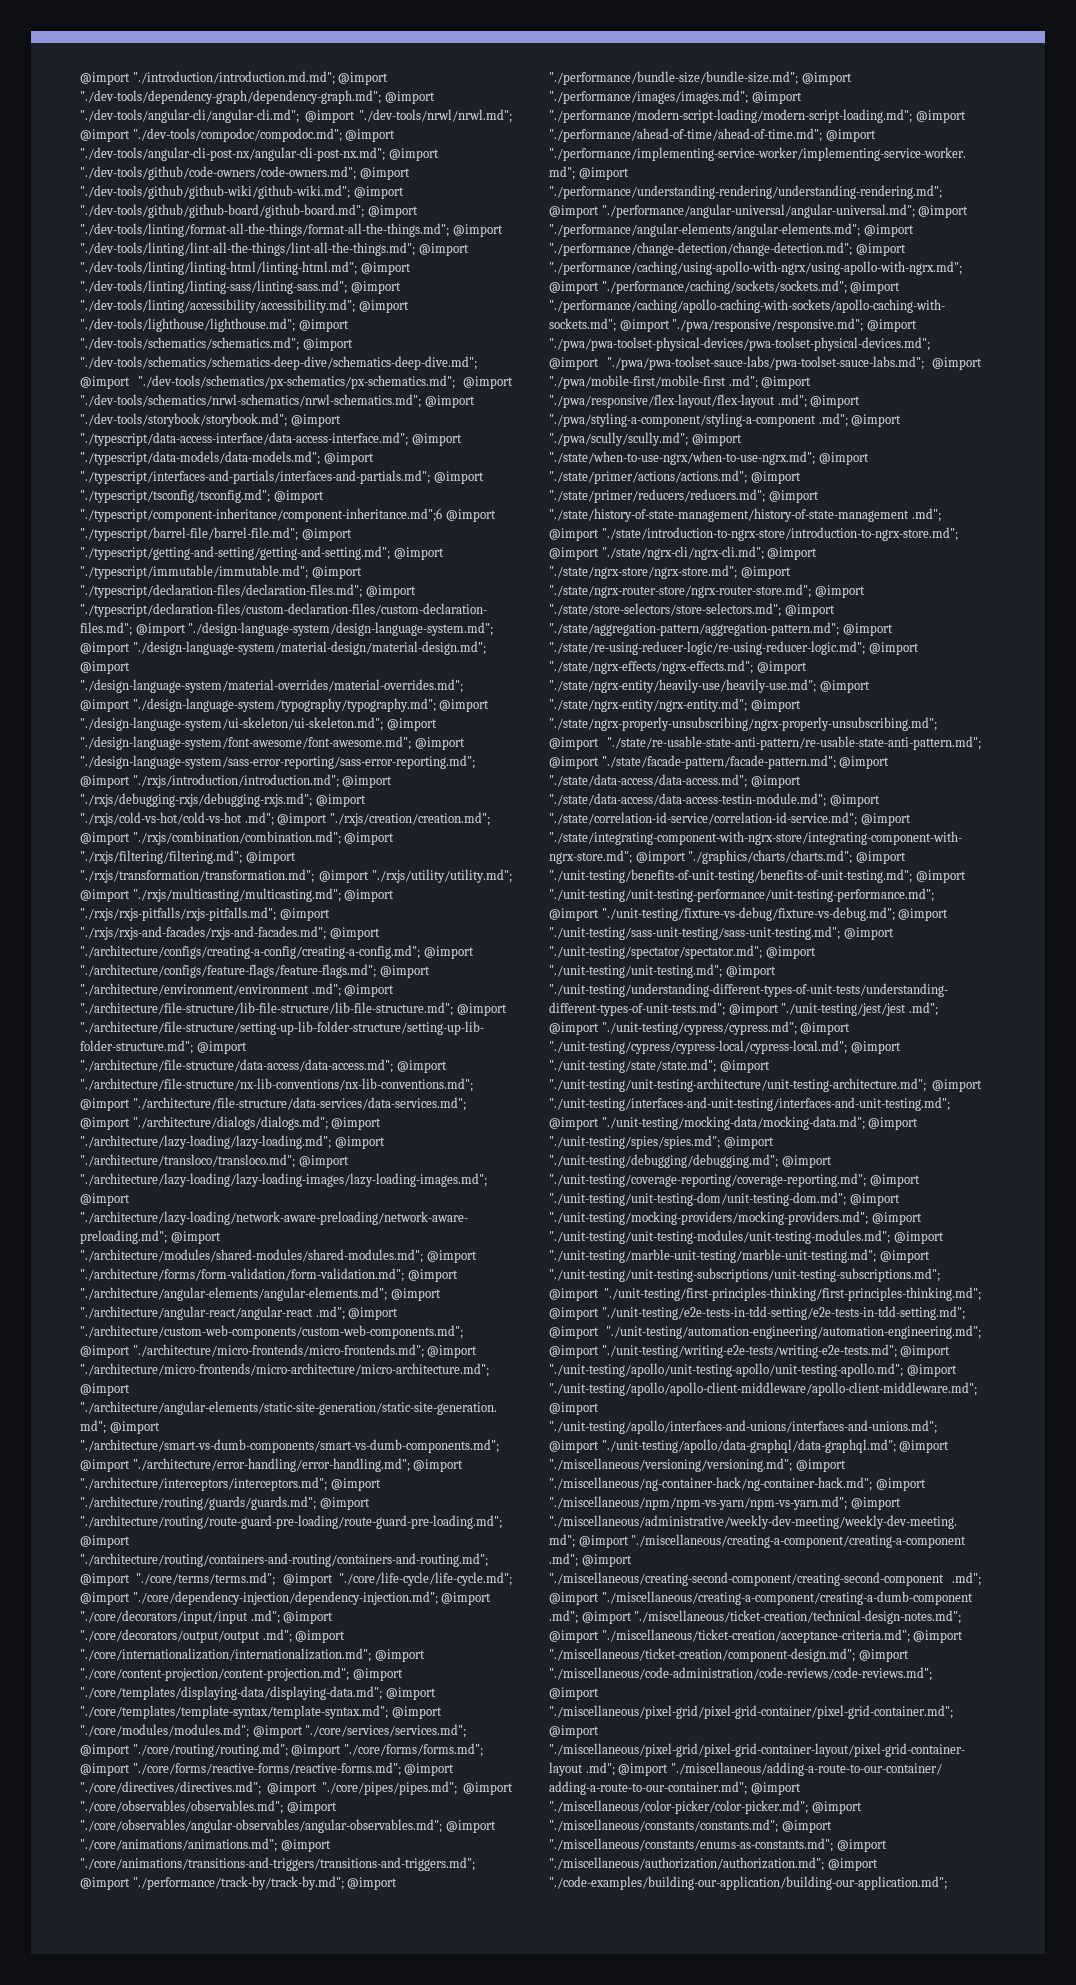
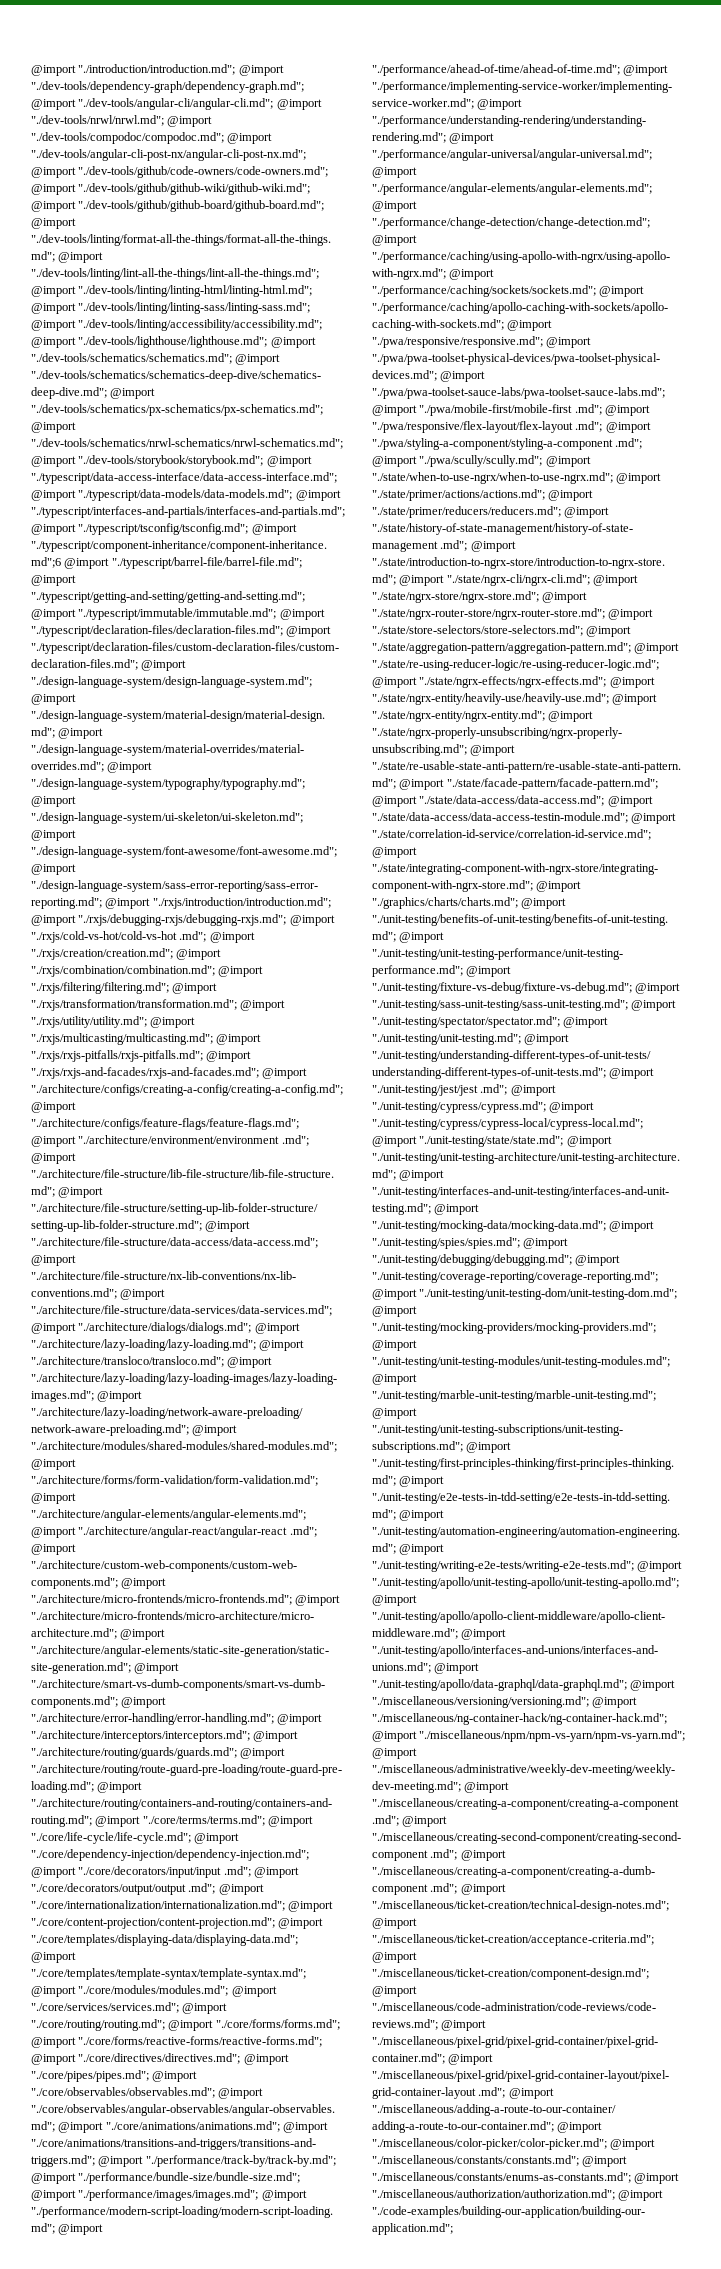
- @import "./introduction/introduction.md.md";
+ @import "./introduction/introduction.md";

